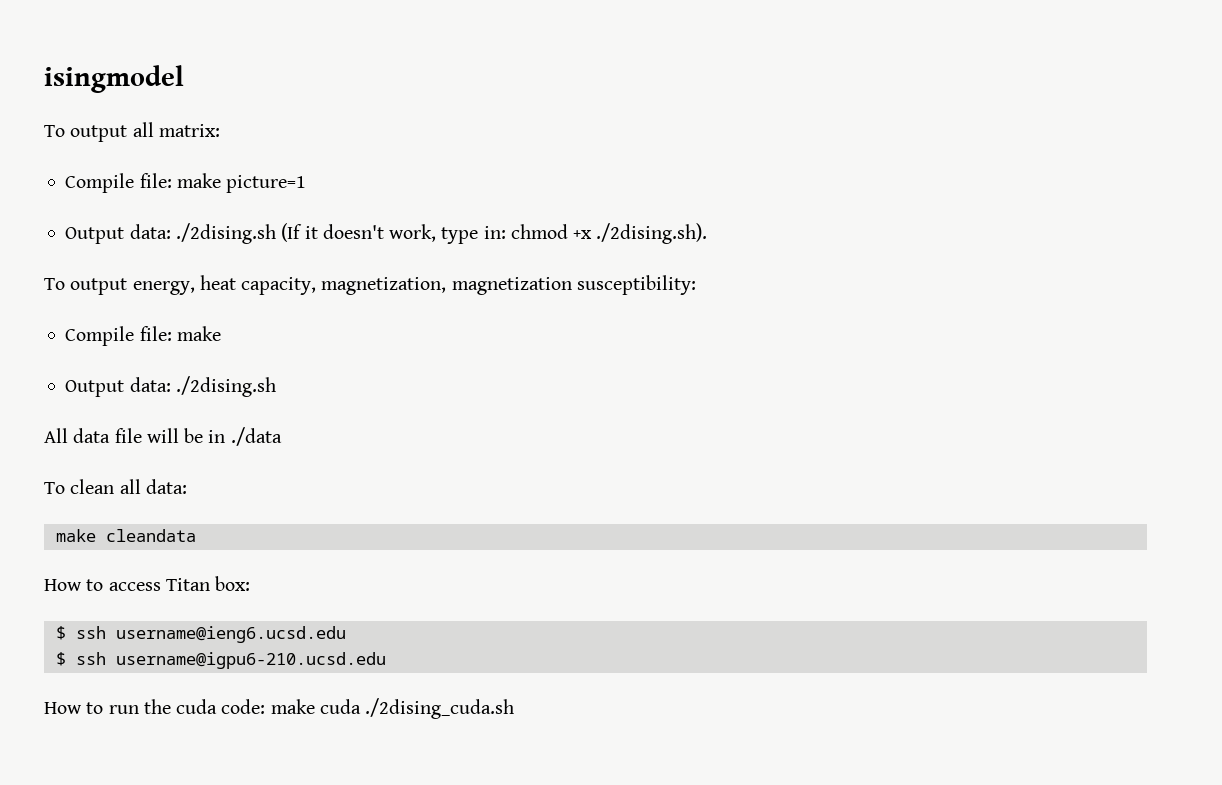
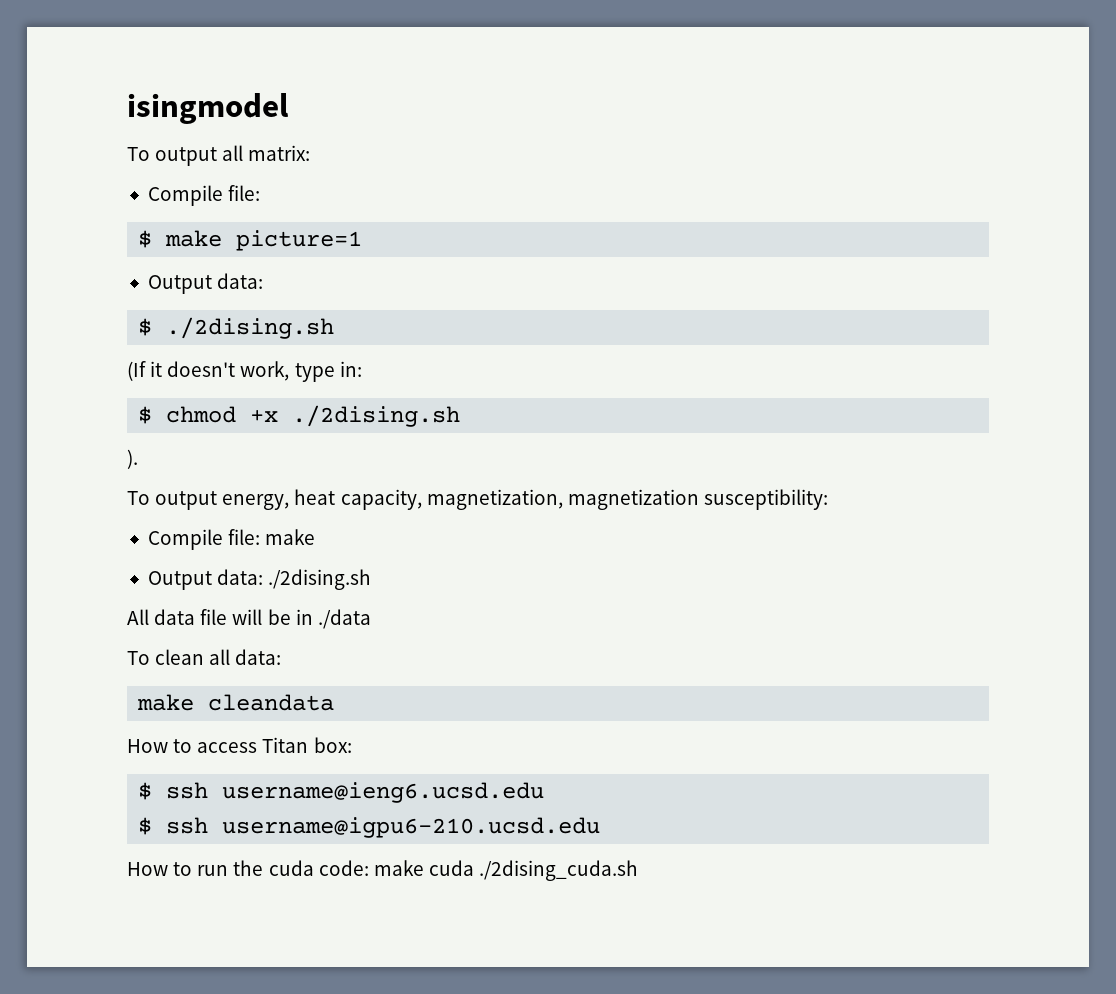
  To output all matrix:
- Compile file: make picture=1
- Output data: ./2dising.sh (If it doesn't work, type in: chmod +x ./2dising.sh).
+ Compile file:
+ $ make picture=1
+ Output data:
+ $ ./2dising.sh
+ (If it doesn't work, type in:
+ $ chmod +x ./2dising.sh
+ ).

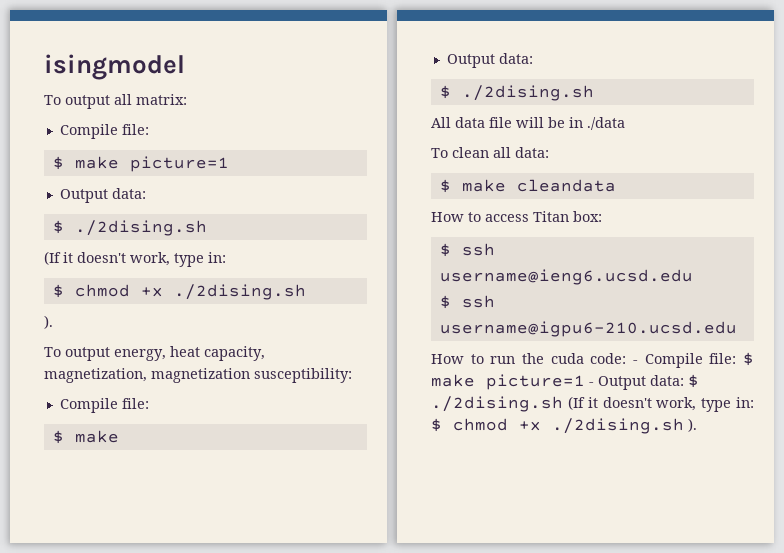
  To output energy, heat capacity, magnetization, magnetization susceptibility:
- Compile file: make
- Output data: ./2dising.sh
+ Compile file:
+ $ make
+ Output data:
+ $ ./2dising.sh
- make cleandata
+ $ make cleandata
- How to run the cuda code: make cuda ./2dising_cuda.sh
+ How to run the cuda code: - Compile file: $ make picture=1 - Output data: $ ./2dising.sh (If it doesn't work, type in: $ chmod +x ./2dising.sh ).

